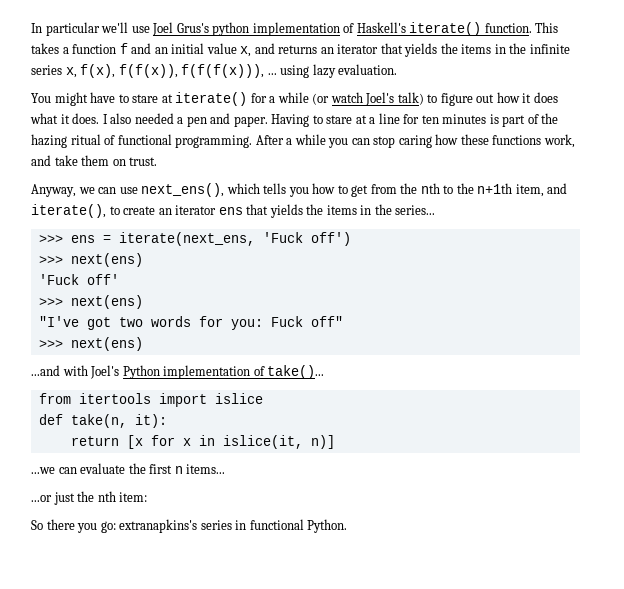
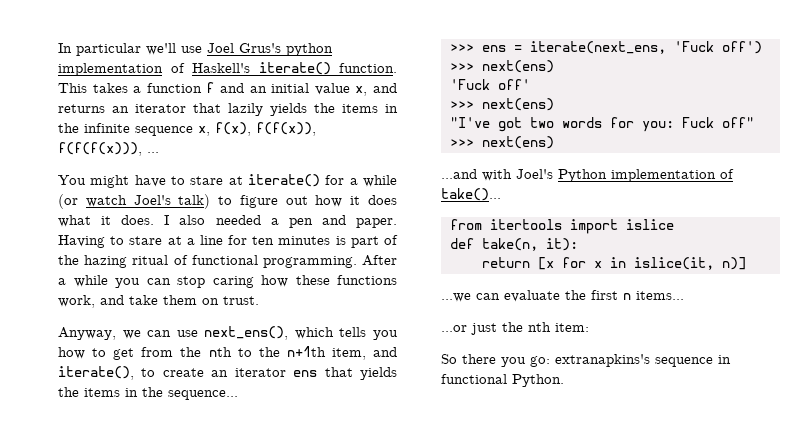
- This takes a function f and an initial value x, and returns an iterator that yields the items in the infinite series x, f(x), f(f(x)), f(f(f(x))), ... using lazy evaluation.
+ This takes a function f and an initial value x, and returns an iterator that lazily yields the items in the infinite sequence x, f(x), f(f(x)), f(f(f(x))), ...
- Anyway, we can use next_ens(), which tells you how to get from the nth to the n+1th item, and iterate(), to create an iterator ens that yields the items in the series...
+ Anyway, we can use next_ens(), which tells you how to get from the nth to the n+1th item, and iterate(), to create an iterator ens that yields the items in the sequence...
- So there you go: extranapkins's series in functional Python.
+ So there you go: extranapkins's sequence in functional Python.

